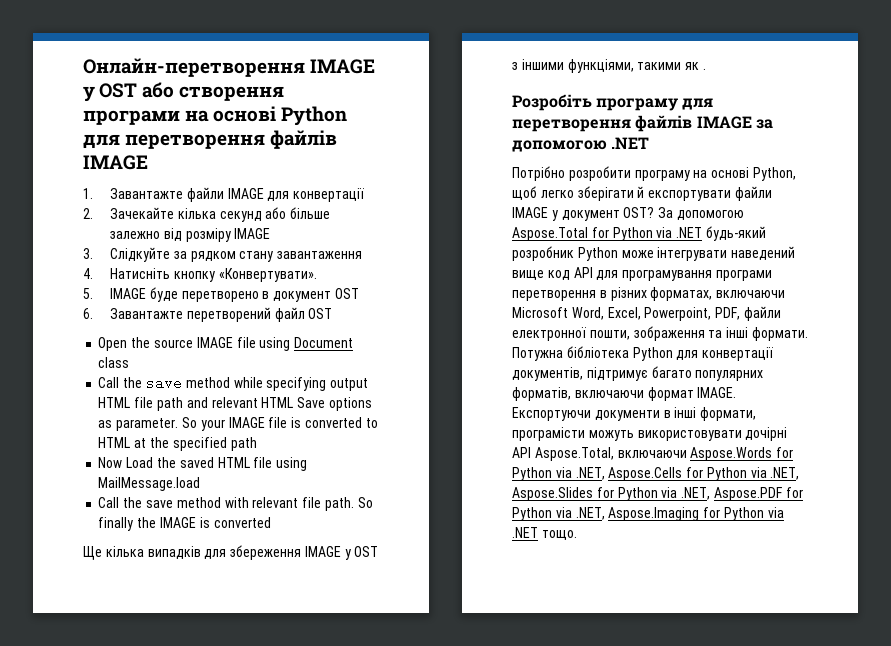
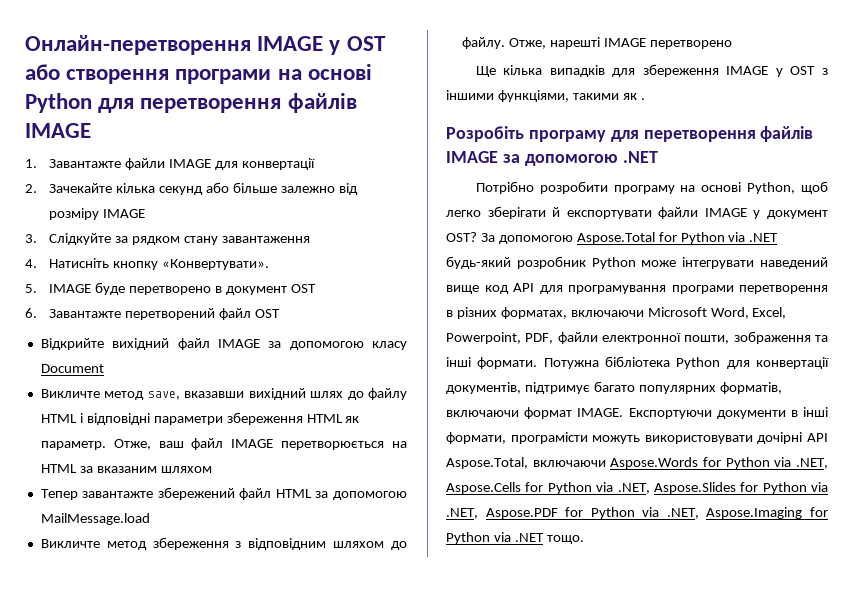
- Open the source IMAGE file using Document class
- Call the save method while specifying output HTML file path and relevant HTML Save options as parameter. So your IMAGE file is converted to HTML at the specified path
- Now Load the saved HTML file using MailMessage.load
- Call the save method with relevant file path. So finally the IMAGE is converted
+ Відкрийте вихідний файл IMAGE за допомогою класу Document
+ Викличте метод save, вказавши вихідний шлях до файлу HTML і відповідні параметри збереження HTML як параметр. Отже, ваш файл IMAGE перетворюється на HTML за вказаним шляхом
+ Тепер завантажте збережений файл HTML за допомогою MailMessage.load
+ Викличте метод збереження з відповідним шляхом до файлу. Отже, нарешті IMAGE перетворено

